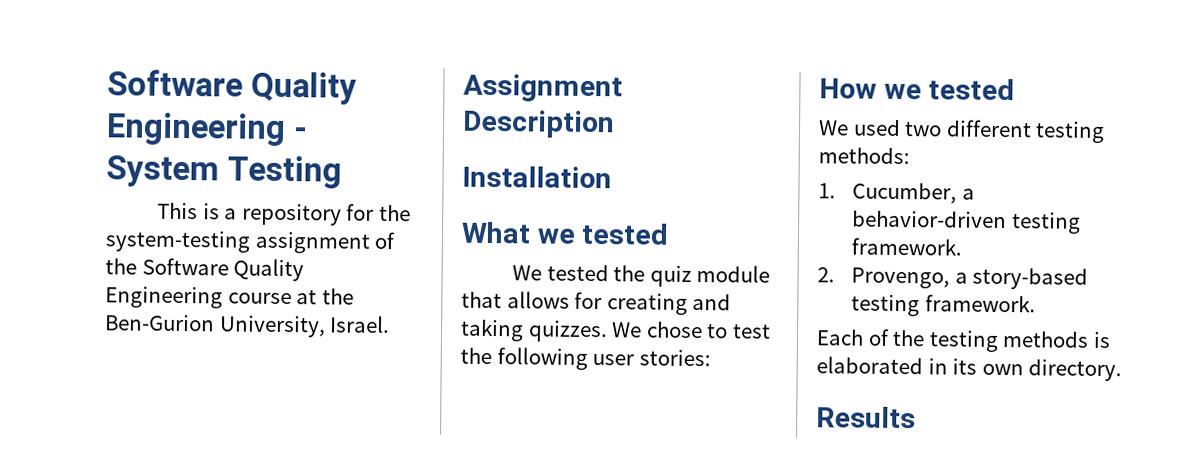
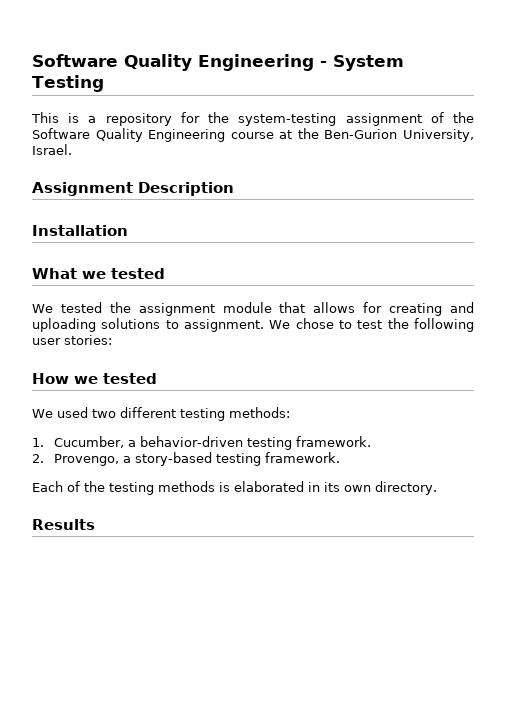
- We tested the quiz module that allows for creating and taking quizzes.
+ We tested the assignment module that allows for creating and uploading solutions to assignment.

